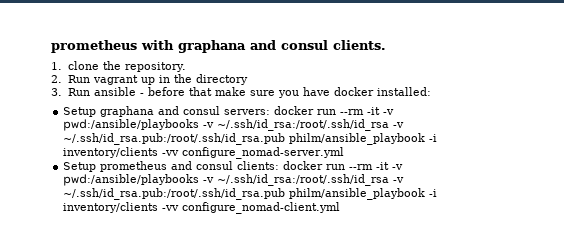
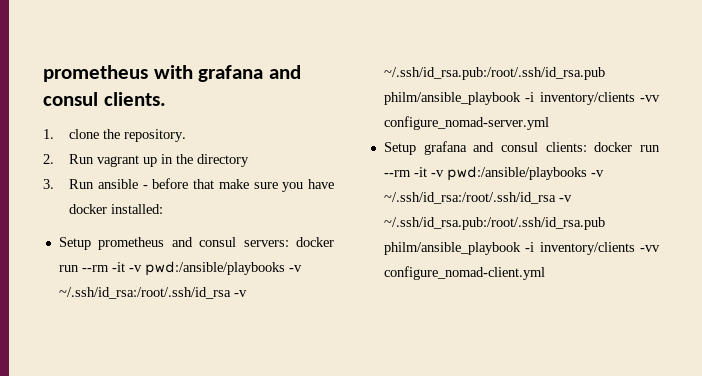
- prometheus with graphana and consul clients.
+ prometheus with grafana and consul clients.
- Setup graphana and consul servers: docker run --rm -it -v pwd:/ansible/playbooks -v ~/.ssh/id_rsa:/root/.ssh/id_rsa -v ~/.ssh/id_rsa.pub:/root/.ssh/id_rsa.pub philm/ansible_playbook -i inventory/clients -vv configure_nomad-server.yml
+ Setup prometheus and consul servers: docker run --rm -it -v pwd:/ansible/playbooks -v ~/.ssh/id_rsa:/root/.ssh/id_rsa -v ~/.ssh/id_rsa.pub:/root/.ssh/id_rsa.pub philm/ansible_playbook -i inventory/clients -vv configure_nomad-server.yml
- Setup prometheus and consul clients: docker run --rm -it -v pwd:/ansible/playbooks -v ~/.ssh/id_rsa:/root/.ssh/id_rsa -v ~/.ssh/id_rsa.pub:/root/.ssh/id_rsa.pub philm/ansible_playbook -i inventory/clients -vv configure_nomad-client.yml
+ Setup grafana and consul clients: docker run --rm -it -v pwd:/ansible/playbooks -v ~/.ssh/id_rsa:/root/.ssh/id_rsa -v ~/.ssh/id_rsa.pub:/root/.ssh/id_rsa.pub philm/ansible_playbook -i inventory/clients -vv configure_nomad-client.yml

